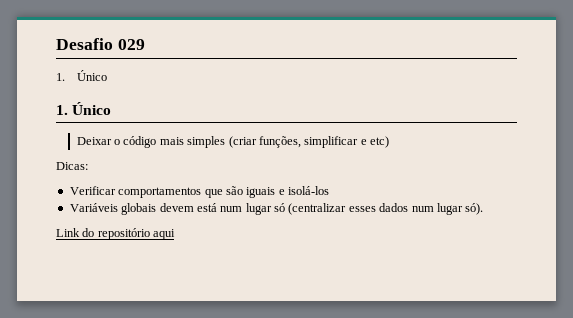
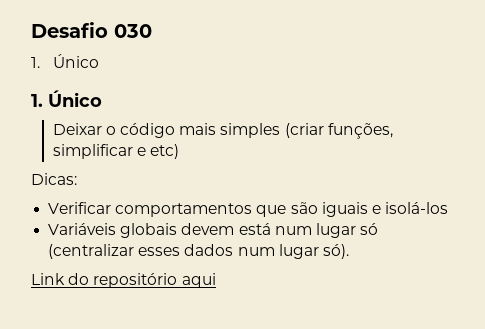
- Desafio 029
+ Desafio 030

